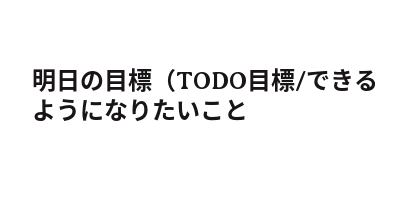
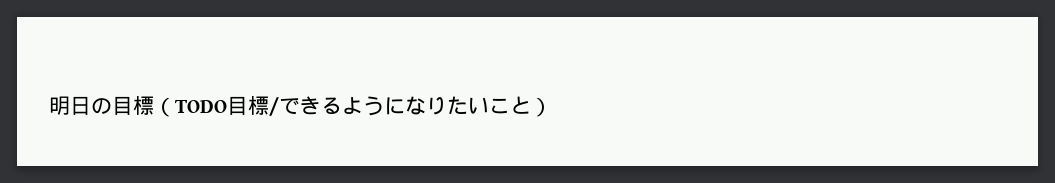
- 明日の目標（TODO目標/できるようになりたいこと
+ 明日の目標（TODO目標/できるようになりたいこと）

